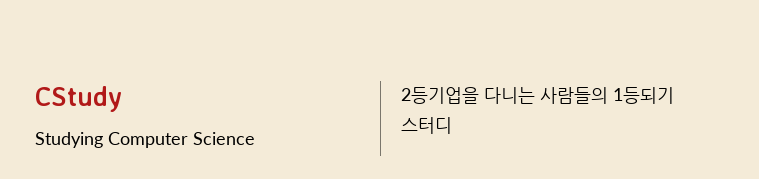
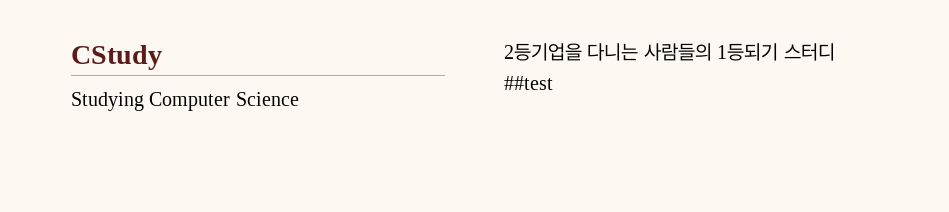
- 2등기업을 다니는 사람들의 1등되기 스터디
+ 2등기업을 다니는 사람들의 1등되기 스터디 ##test

